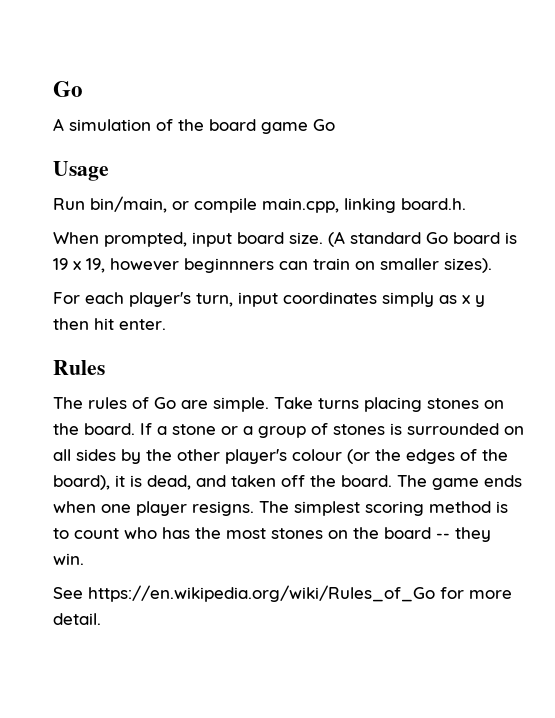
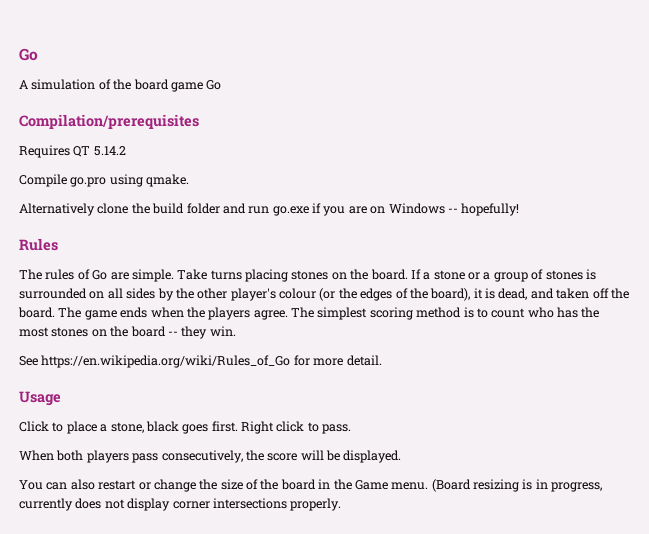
- Usage
- Run bin/main, or compile main.cpp, linking board.h.
- When prompted, input board size. (A standard Go board is 19 x 19, however beginnners can train on smaller sizes).
- For each player's turn, input coordinates simply as x y then hit enter.
+ Compilation/prerequisites
+ Requires QT 5.14.2
+ Compile go.pro using qmake.
+ Alternatively clone the build folder and run go.exe if you are on Windows -- hopefully!
- The game ends when one player resigns.
+ The game ends when the players agree.
+ Usage
+ Click to place a stone, black goes first. Right click to pass.
+ When both players pass consecutively, the score will be displayed.
+ You can also restart or change the size of the board in the Game menu. (Board resizing is in progress, currently does not display corner intersections properly.

